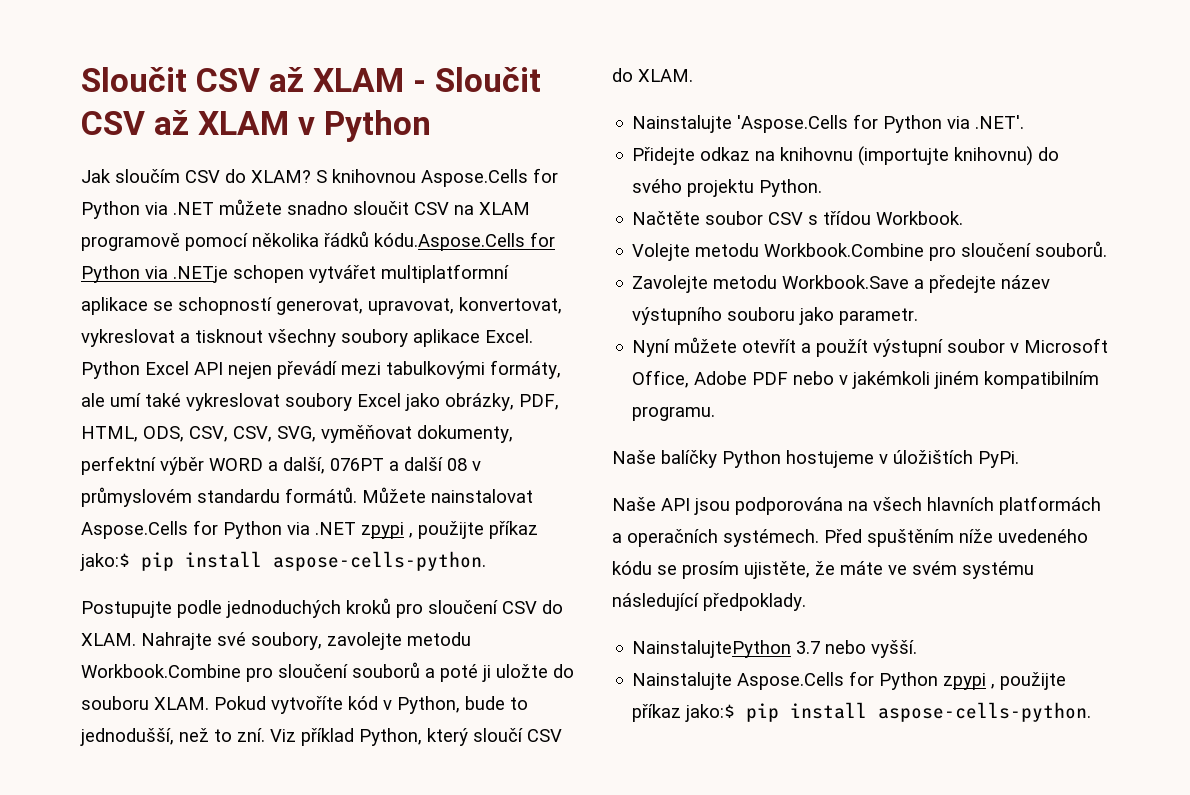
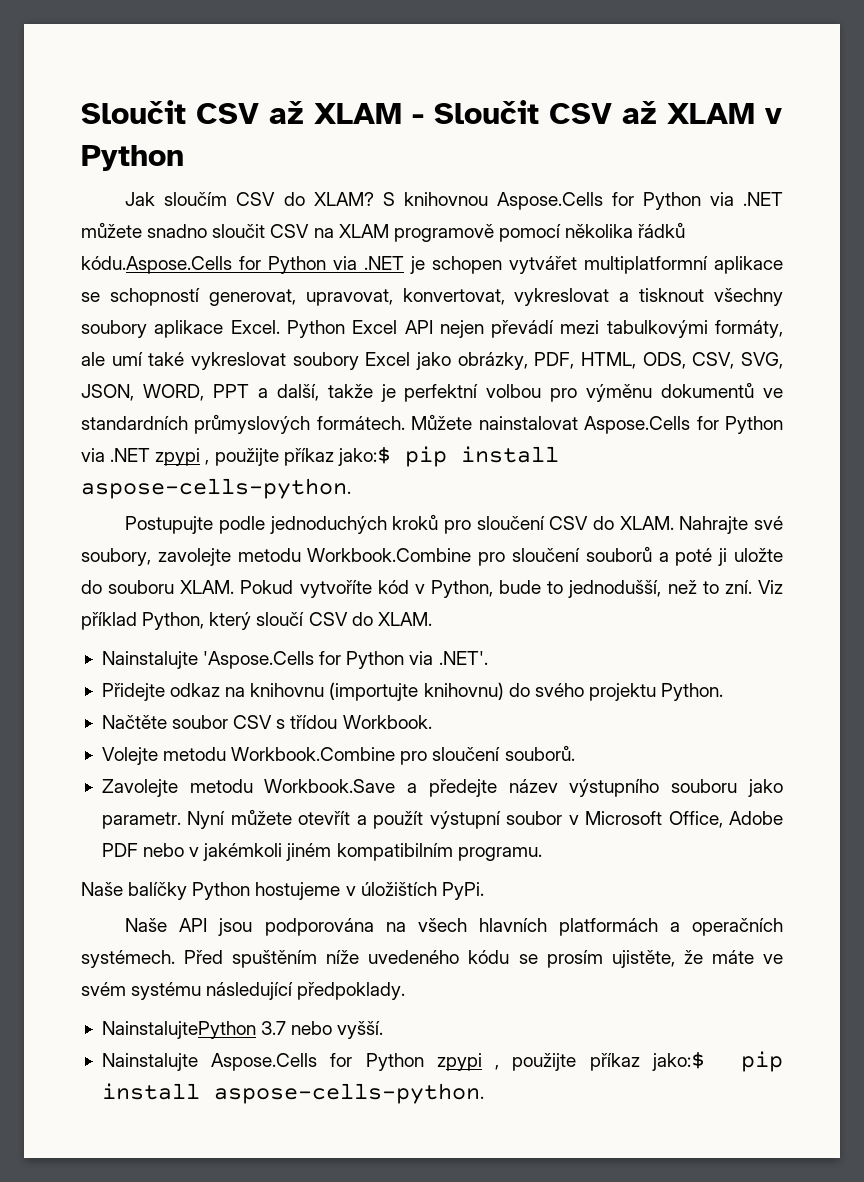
- S knihovnou Aspose.Cells for Python via .NET můžete snadno sloučit CSV na XLAM programově pomocí několika řádků kódu.Aspose.Cells for Python via .NETje schopen vytvářet multiplatformní aplikace se schopností generovat, upravovat, konvertovat, vykreslovat a tisknout všechny soubory aplikace Excel.
+ S knihovnou Aspose.Cells for Python via .NET můžete snadno sloučit CSV na XLAM programově pomocí několika řádků kódu.Aspose.Cells for Python via .NET je schopen vytvářet multiplatformní aplikace se schopností generovat, upravovat, konvertovat, vykreslovat a tisknout všechny soubory aplikace Excel.
- Python Excel API nejen převádí mezi tabulkovými formáty, ale umí také vykreslovat soubory Excel jako obrázky, PDF, HTML, ODS, CSV, CSV, SVG, vyměňovat dokumenty, perfektní výběr WORD a další, 076PT a další 08 v průmyslovém standardu formátů.
+ Python Excel API nejen převádí mezi tabulkovými formáty, ale umí také vykreslovat soubory Excel jako obrázky, PDF, HTML, ODS, CSV, SVG, JSON, WORD, PPT a další, takže je perfektní volbou pro výměnu dokumentů ve standardních průmyslových formátech.
- Zavolejte metodu Workbook.Save a předejte název výstupního souboru jako parametr.
- Nyní můžete otevřít a použít výstupní soubor v Microsoft Office, Adobe PDF nebo v jakémkoli jiném kompatibilním programu.
+ Zavolejte metodu Workbook.Save a předejte název výstupního souboru jako parametr. Nyní můžete otevřít a použít výstupní soubor v Microsoft Office, Adobe PDF nebo v jakémkoli jiném kompatibilním programu.

